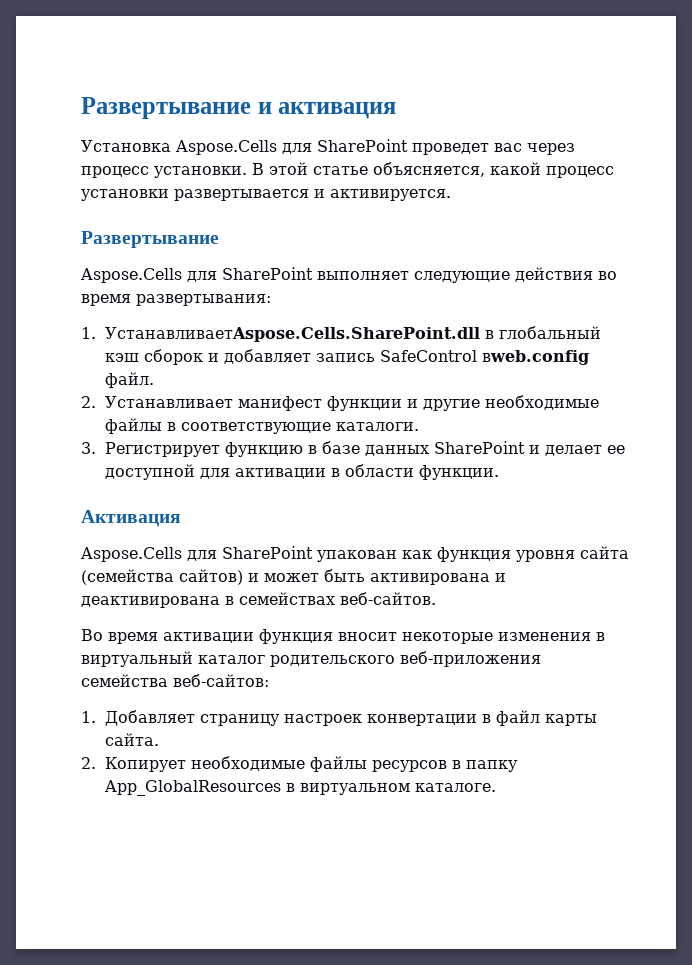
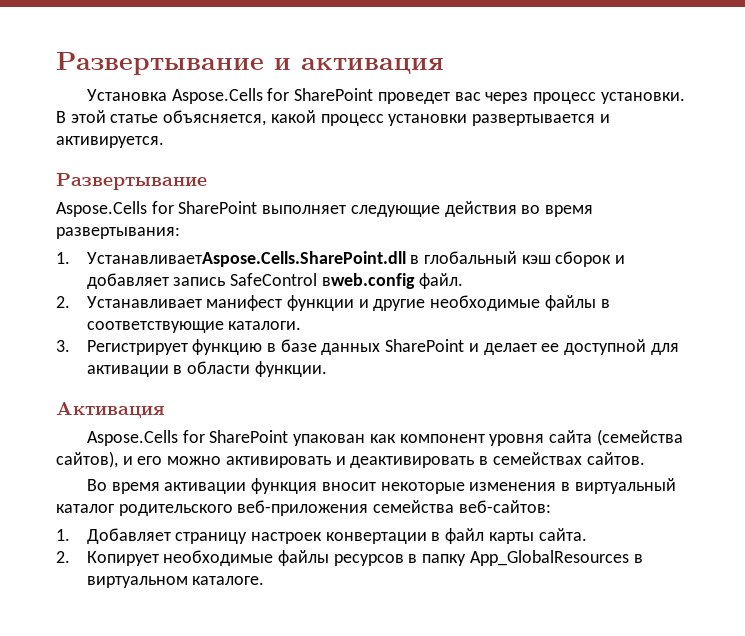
- Установка Aspose.Cells для SharePoint проведет вас через процесс установки.
+ Установка Aspose.Cells for SharePoint проведет вас через процесс установки.
- Aspose.Cells для SharePoint выполняет следующие действия во время развертывания:
+ Aspose.Cells for SharePoint выполняет следующие действия во время развертывания:
- Aspose.Cells для SharePoint упакован как функция уровня сайта (семейства сайтов) и может быть активирована и деактивирована в семействах веб-сайтов.
+ Aspose.Cells for SharePoint упакован как компонент уровня сайта (семейства сайтов), и его можно активировать и деактивировать в семействах сайтов.

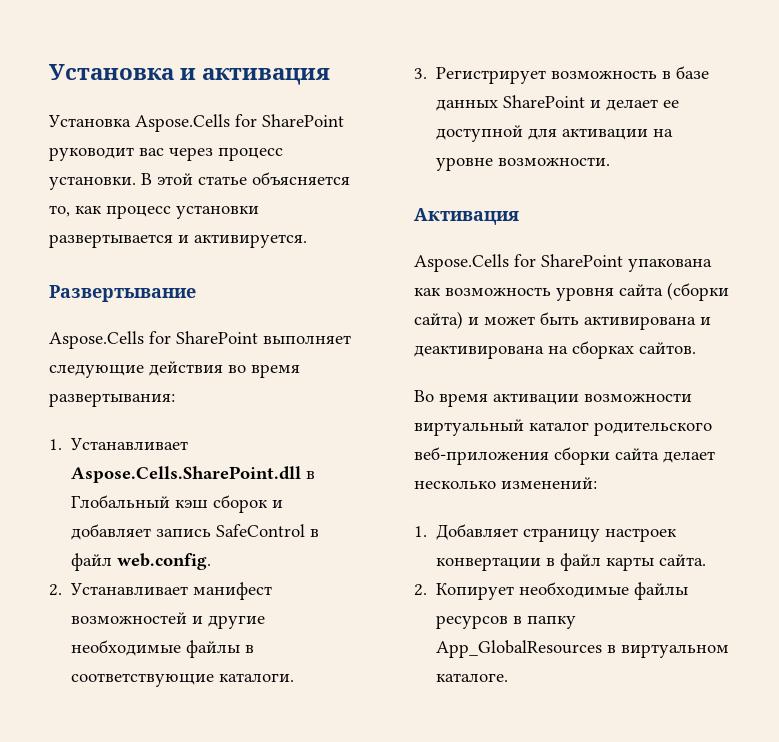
- Развертывание и активация
+ Установка и активация
- Установка Aspose.Cells for SharePoint проведет вас через процесс установки.
+ Установка Aspose.Cells for SharePoint руководит вас через процесс установки.
- В этой статье объясняется, какой процесс установки развертывается и активируется.
+ В этой статье объясняется то, как процесс установки развертывается и активируется.
- 1. УстанавливаетAspose.Cells.SharePoint.dll в глобальный кэш сборок и добавляет запись SafeControl вweb.config файл.
+ 1. Устанавливает Aspose.Cells.SharePoint.dll в Глобальный кэш сборок и добавляет запись SafeControl в файл web.config.
- 2. Устанавливает манифест функции и другие необходимые файлы в соответствующие каталоги.
+ 2. Устанавливает манифест возможностей и другие необходимые файлы в соответствующие каталоги.
- 3. Регистрирует функцию в базе данных SharePoint и делает ее доступной для активации в области функции.
+ 3. Регистрирует возможность в базе данных SharePoint и делает ее доступной для активации на уровне возможности.
- Aspose.Cells for SharePoint упакован как компонент уровня сайта (семейства сайтов), и его можно активировать и деактивировать в семействах сайтов.
- Во время активации функция вносит некоторые изменения в виртуальный каталог родительского веб-приложения семейства веб-сайтов:
+ Aspose.Cells for SharePoint упакована как возможность уровня сайта (сборки сайта) и может быть активирована и деактивирована на сборках сайтов.
+ Во время активации возможности виртуальный каталог родительского веб-приложения сборки сайта делает несколько изменений:

